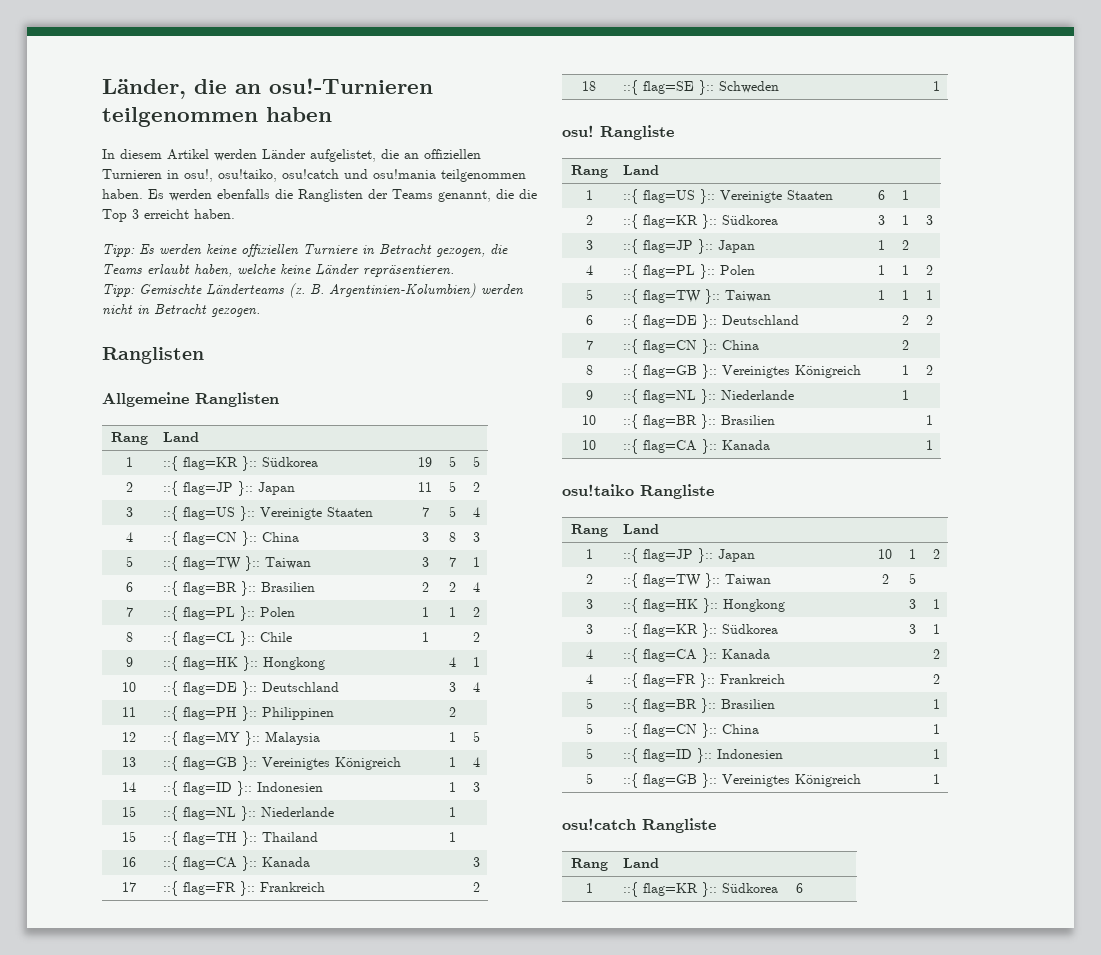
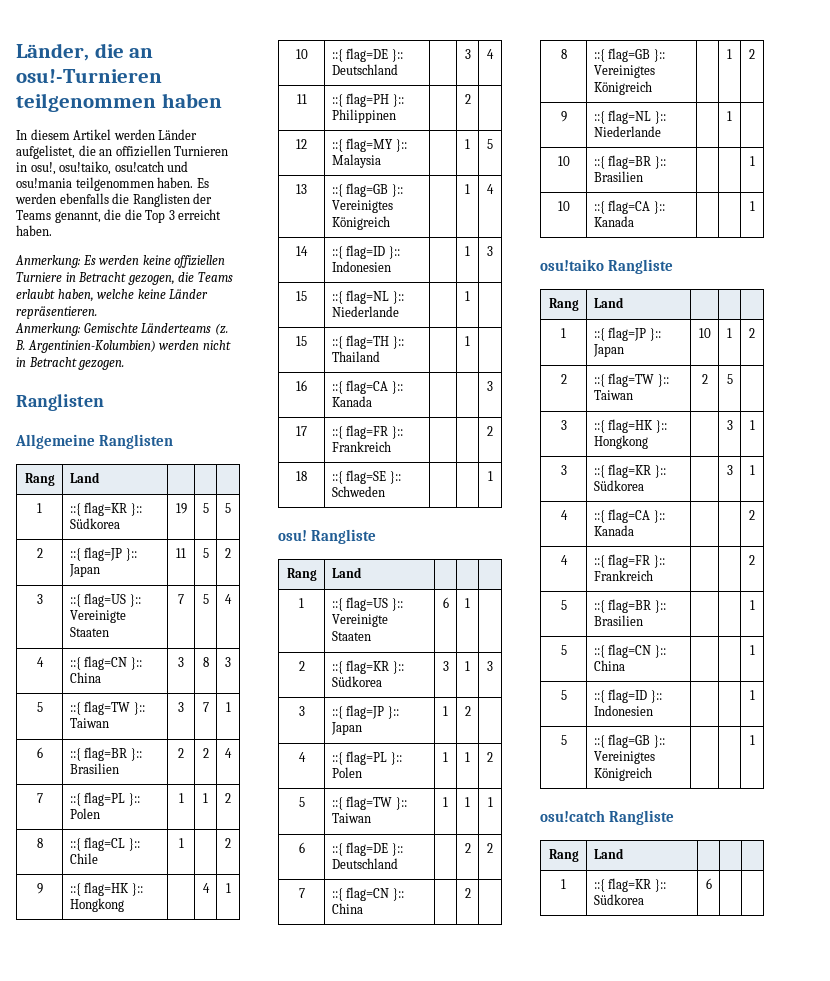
- Tipp: Es werden keine offiziellen Turniere in Betracht gezogen, die Teams erlaubt haben, welche keine Länder repräsentieren.
+ Anmerkung: Es werden keine offiziellen Turniere in Betracht gezogen, die Teams erlaubt haben, welche keine Länder repräsentieren.
- Tipp: Gemischte Länderteams (z.
+ Anmerkung: Gemischte Länderteams (z.

